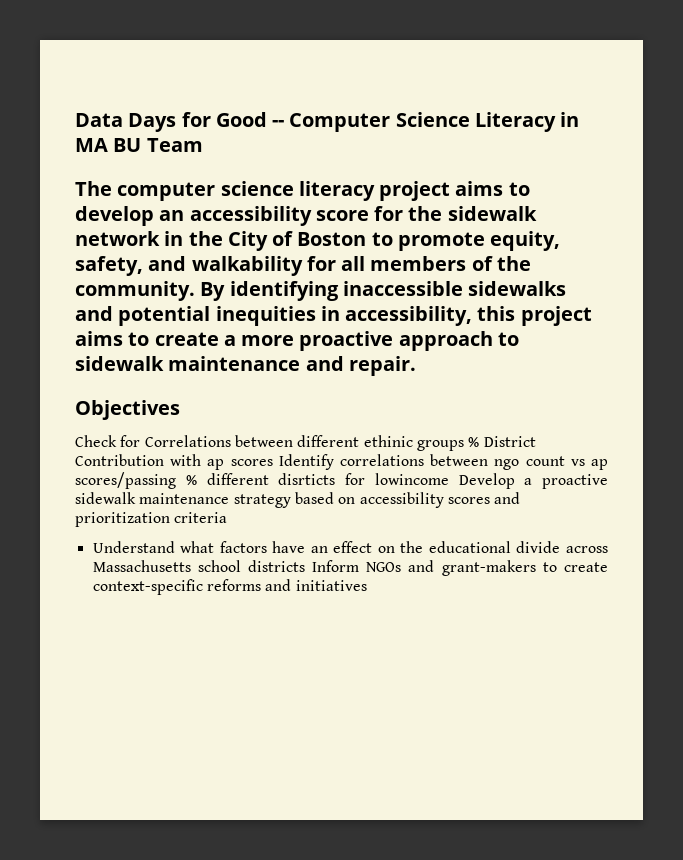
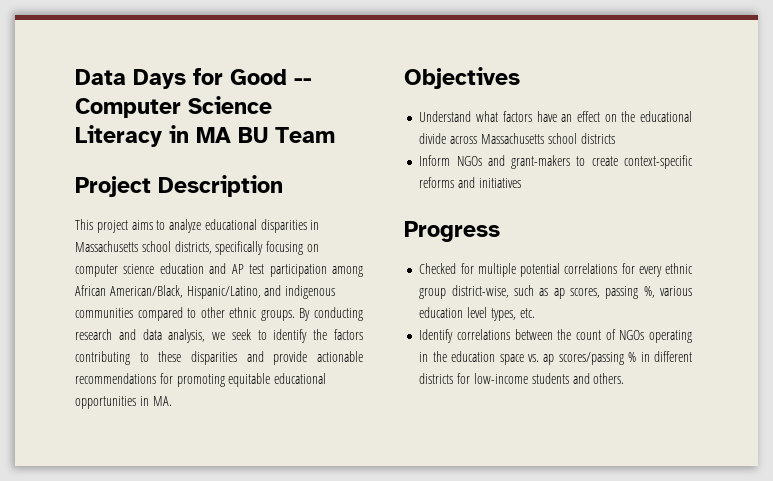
- The computer science literacy project aims to develop an accessibility score for the sidewalk network in the City of Boston to promote equity, safety, and walkability for all members of the community. By identifying inaccessible sidewalks and potential inequities in accessibility, this project aims to create a more proactive approach to sidewalk maintenance and repair.
+ Project Description
+ This project aims to analyze educational disparities in Massachusetts school districts, specifically focusing on computer science education and AP test participation among African American/Black, Hispanic/Latino, and indigenous communities compared to other ethnic groups. By conducting research and data analysis, we seek to identify the factors contributing to these disparities and provide actionable recommendations for promoting equitable educational opportunities in MA.
  Objectives
- Check for Correlations between different ethinic groups % District Contribution with ap scores Identify correlations between ngo count vs ap scores/passing % different disrticts for lowincome Develop a proactive sidewalk maintenance strategy based on accessibility scores and prioritization criteria
- Understand what factors have an effect on the educational divide across Massachusetts school districts Inform NGOs and grant-makers to create context-specific reforms and initiatives
+ Understand what factors have an effect on the educational divide across Massachusetts school districts
+ Inform NGOs and grant-makers to create context-specific reforms and initiatives
+ Progress
+ Checked for multiple potential correlations for every ethnic group district-wise, such as ap scores, passing %, various education level types, etc.
+ Identify correlations between the count of NGOs operating in the education space vs. ap scores/passing % in different districts for low-income students and others.

